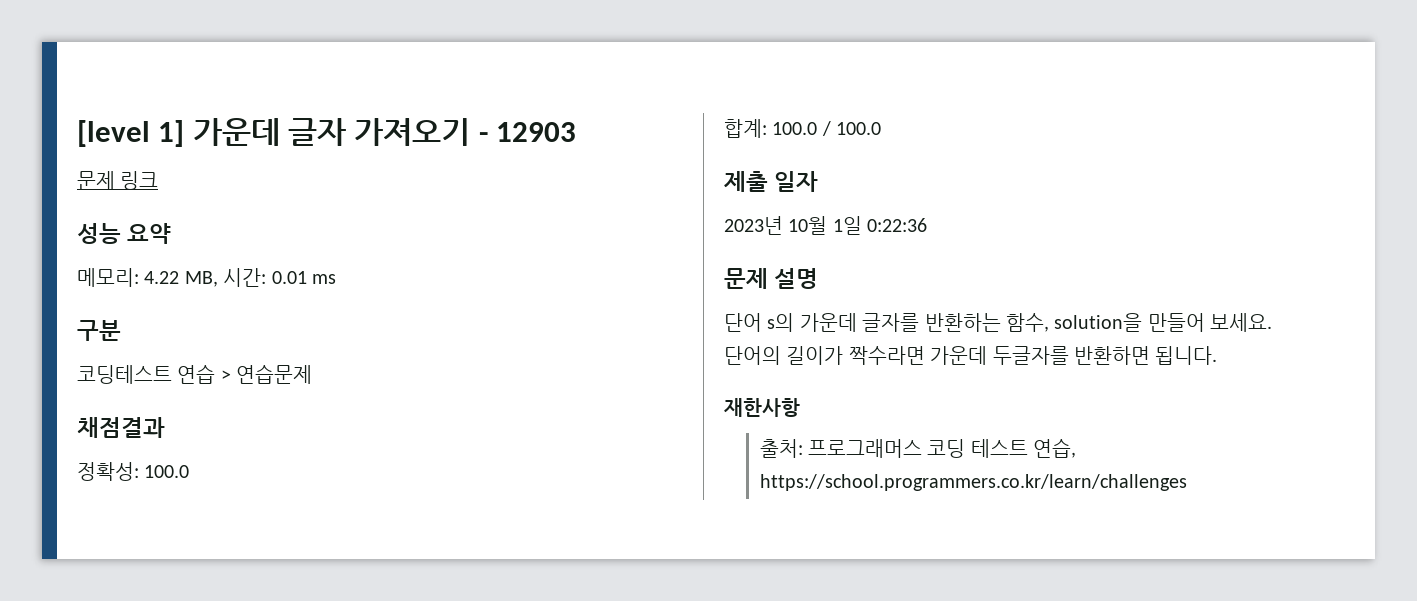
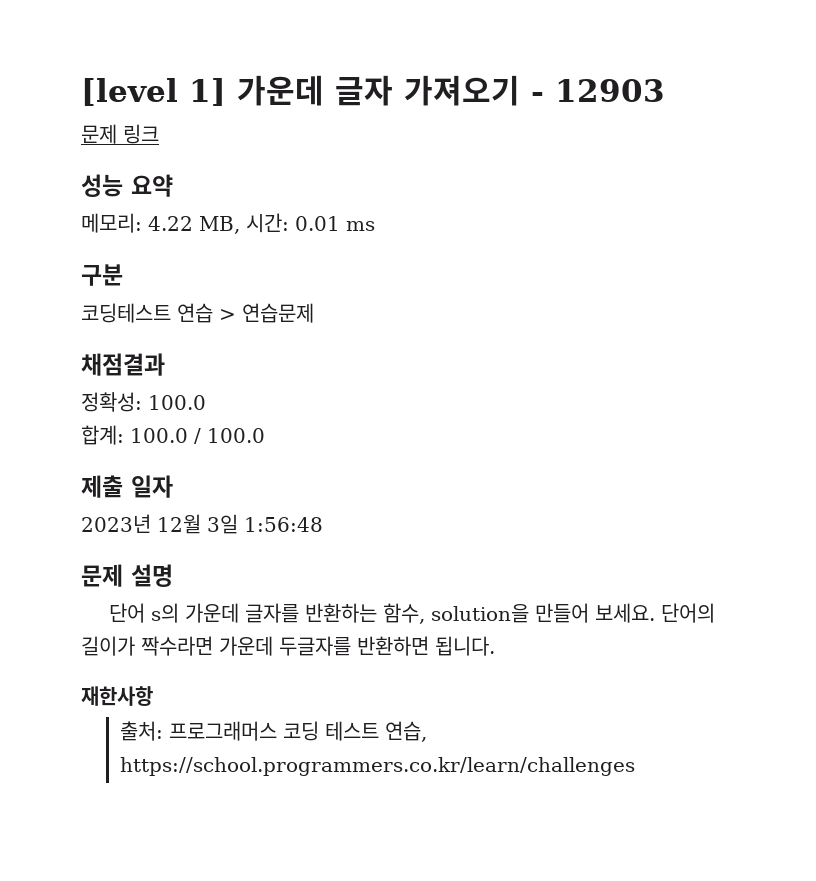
- 2023년 10월 1일 0:22:36
+ 2023년 12월 3일 1:56:48

